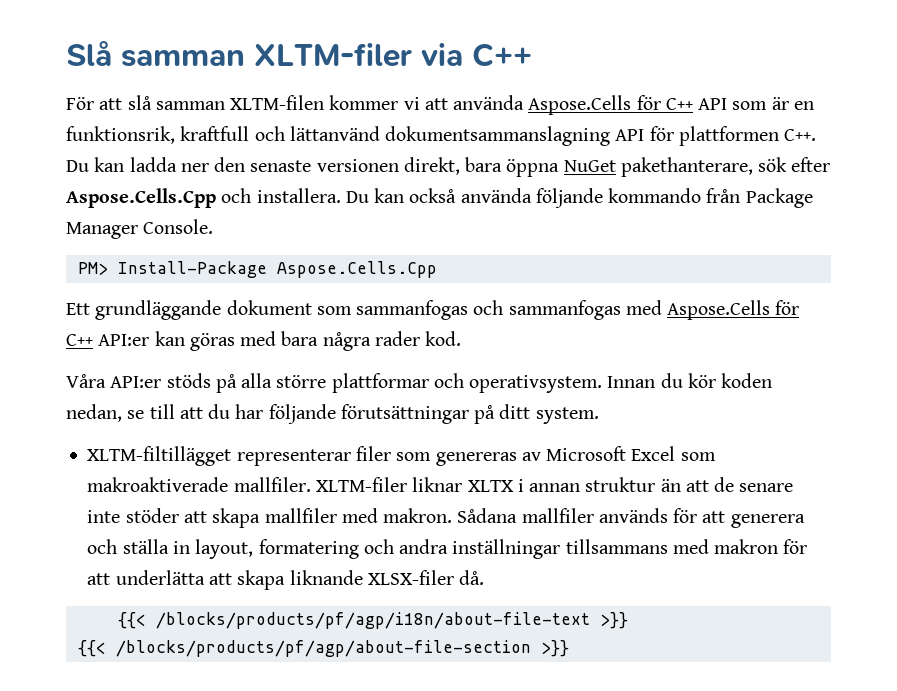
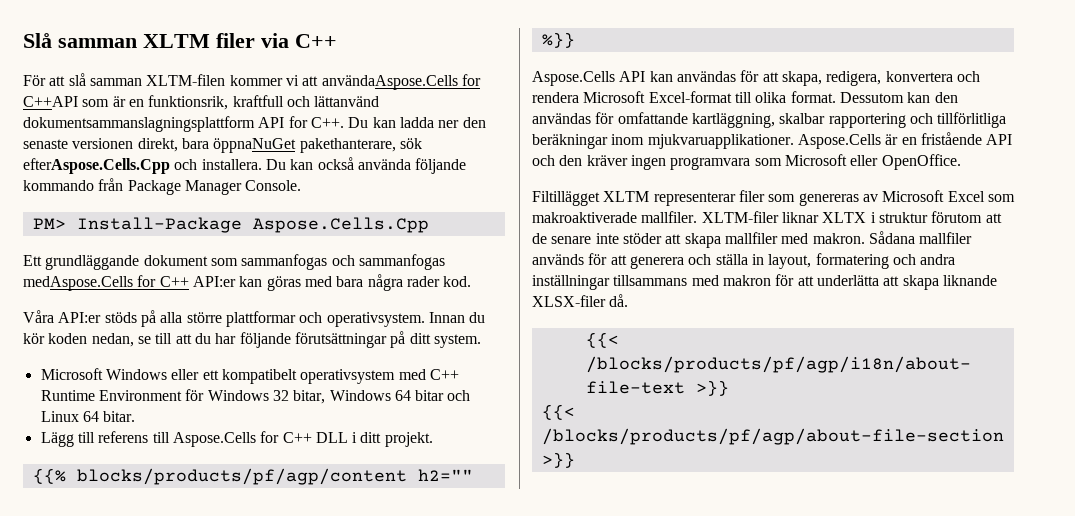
- Slå samman XLTM-filer via C++
+ Slå samman XLTM filer via C++
- För att slå samman XLTM-filen kommer vi att använda Aspose.Cells för C++ API som är en funktionsrik, kraftfull och lättanvänd dokumentsammanslagning API för plattformen C++. Du kan ladda ner den senaste versionen direkt, bara öppna NuGet pakethanterare, sök efter Aspose.Cells.Cpp och installera.
+ För att slå samman XLTM-filen kommer vi att användaAspose.Cells for C++API som är en funktionsrik, kraftfull och lättanvänd dokumentsammanslagningsplattform API for C++. Du kan ladda ner den senaste versionen direkt, bara öppnaNuGet pakethanterare, sök efterAspose.Cells.Cpp och installera.
- Ett grundläggande dokument som sammanfogas och sammanfogas med Aspose.Cells för C++ API:er kan göras med bara några rader kod.
+ Ett grundläggande dokument som sammanfogas och sammanfogas medAspose.Cells for C++ API:er kan göras med bara några rader kod.
- XLTM-filtillägget representerar filer som genereras av Microsoft Excel som makroaktiverade mallfiler.
+ Microsoft Windows eller ett kompatibelt operativsystem med C++ Runtime Environment för Windows 32 bitar, Windows 64 bitar och Linux 64 bitar.
+ Lägg till referens till Aspose.Cells for C++ DLL i ditt projekt.
+ {{% blocks/products/pf/agp/content h2="" %}}
+ Aspose.Cells API kan användas för att skapa, redigera, konvertera och rendera Microsoft Excel-format till olika format. Dessutom kan den användas för omfattande kartläggning, skalbar rapportering och tillförlitliga beräkningar inom mjukvaruapplikationer. Aspose.Cells är en fristående API och den kräver ingen programvara som Microsoft eller OpenOffice.
+ Filtillägget XLTM representerar filer som genereras av Microsoft Excel som makroaktiverade mallfiler.
- XLTM-filer liknar XLTX i annan struktur än att de senare inte stöder att skapa mallfiler med makron.
+ XLTM-filer liknar XLTX i struktur förutom att de senare inte stöder att skapa mallfiler med makron.

